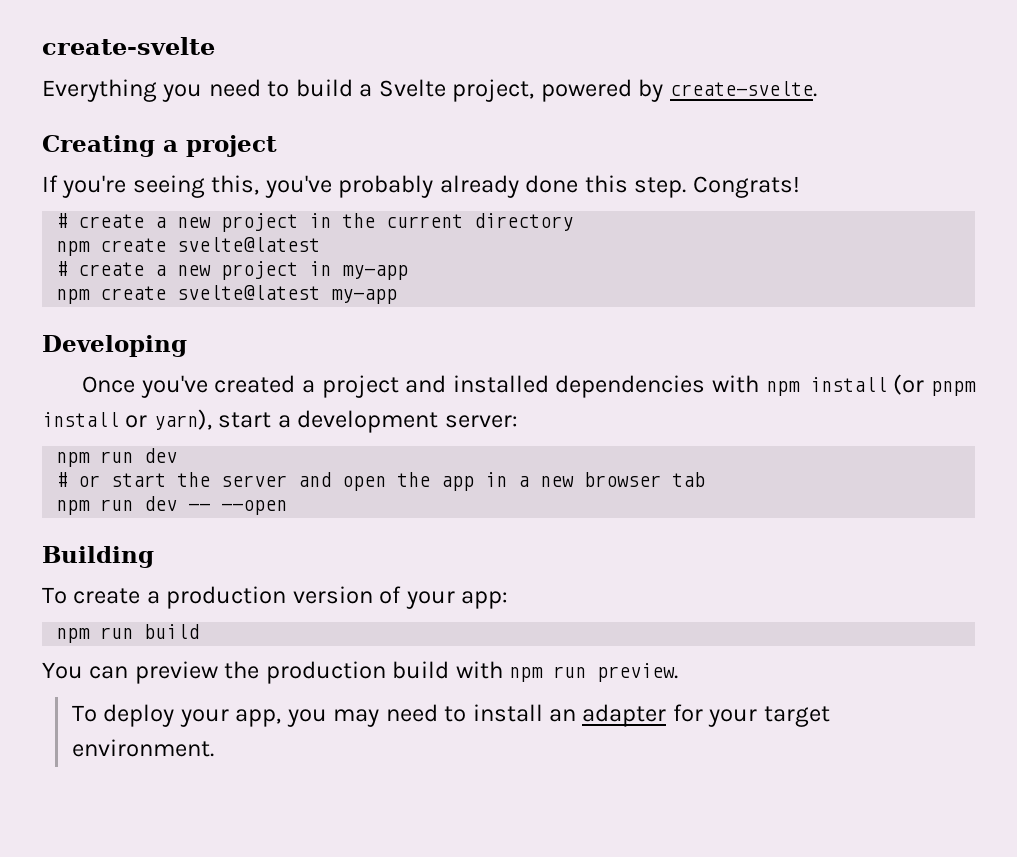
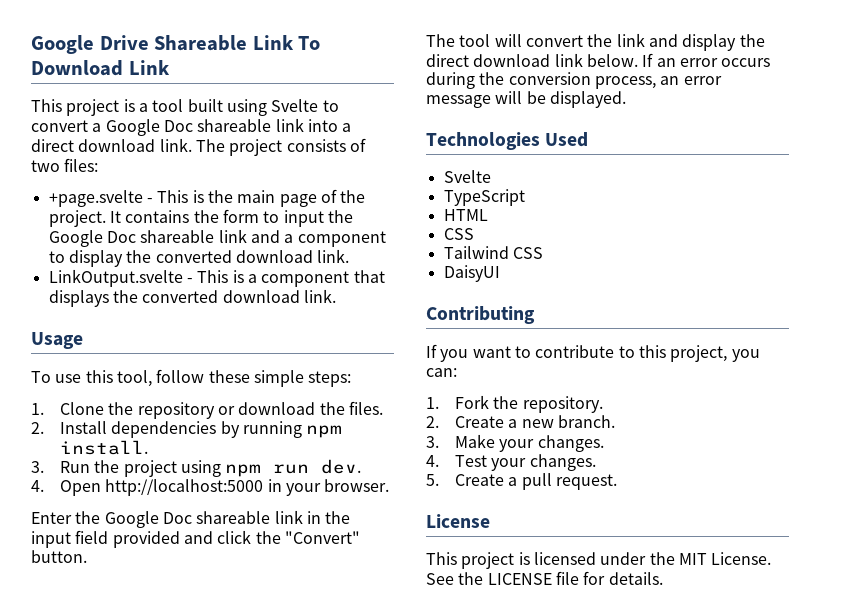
- create-svelte
- Everything you need to build a Svelte project, powered by create-svelte.
- Creating a project
- If you're seeing this, you've probably already done this step. Congrats!
- # create a new project in the current directory
- npm create svelte@latest
- # create a new project in my-app
- npm create svelte@latest my-app
- Developing
- Once you've created a project and installed dependencies with npm install (or pnpm install or yarn), start a development server:
- npm run dev
- # or start the server and open the app in a new browser tab
- npm run dev -- --open
- Building
- To create a production version of your app:
- npm run build
- You can preview the production build with npm run preview.
- To deploy your app, you may need to install an adapter for your target environment.
+ Google Drive Shareable Link To Download Link
+ This project is a tool built using Svelte to convert a Google Doc shareable link into a direct download link. The project consists of two files:
+ +page.svelte - This is the main page of the project. It contains the form to input the Google Doc shareable link and a component to display the converted download link.
+ LinkOutput.svelte - This is a component that displays the converted download link.
+ Usage
+ To use this tool, follow these simple steps:
+ 1. Clone the repository or download the files.
+ 2. Install dependencies by running npm install.
+ 3. Run the project using npm run dev.
+ 4. Open http://localhost:5000 in your browser.
+ Enter the Google Doc shareable link in the input field provided and click the "Convert" button.
+ The tool will convert the link and display the direct download link below. If an error occurs during the conversion process, an error message will be displayed.
+ Technologies Used
+ Svelte
+ TypeScript
+ HTML
+ CSS
+ Tailwind CSS
+ DaisyUI
+ Contributing
+ If you want to contribute to this project, you can:
+ 1. Fork the repository.
+ 2. Create a new branch.
+ 3. Make your changes.
+ 4. Test your changes.
+ 5. Create a pull request.
+ License
+ This project is licensed under the MIT License. See the LICENSE file for details.

